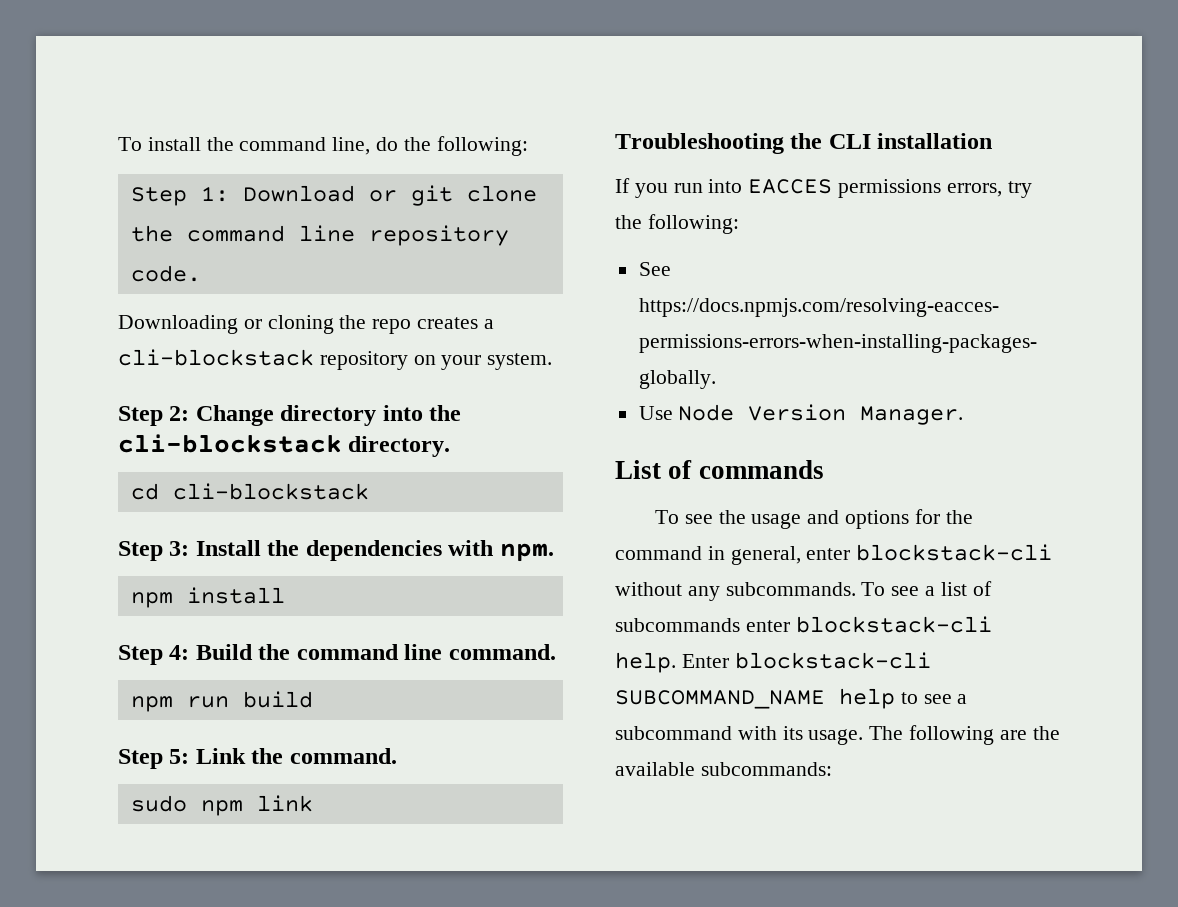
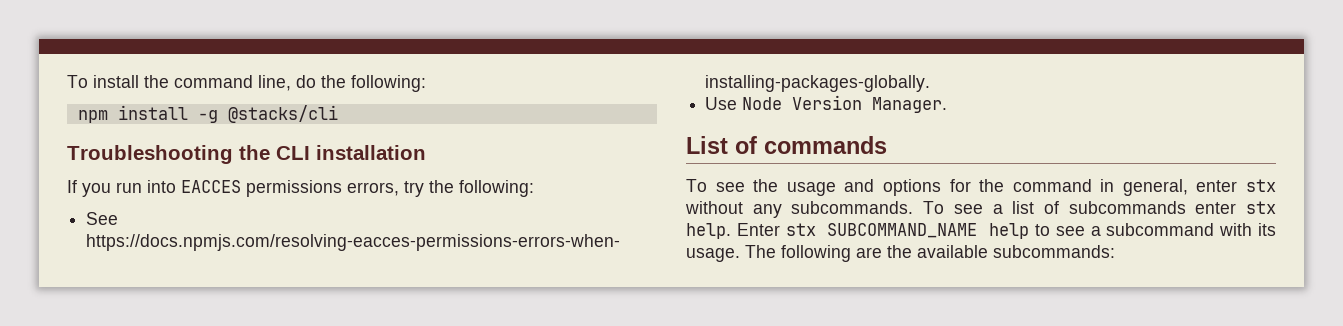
- Step 1: Download or git clone the command line repository code.
- Downloading or cloning the repo creates a cli-blockstack repository on your system.
- Step 2: Change directory into the cli-blockstack directory.
- cd cli-blockstack
- Step 3: Install the dependencies with npm.
- npm install
- Step 4: Build the command line command.
- npm run build
- Step 5: Link the command.
- sudo npm link
+ npm install -g @stacks/cli
- To see the usage and options for the command in general, enter blockstack-cli without any subcommands.
+ To see the usage and options for the command in general, enter stx without any subcommands.
- To see a list of subcommands enter blockstack-cli help.
+ To see a list of subcommands enter stx help.
- Enter blockstack-cli SUBCOMMAND_NAME help to see a subcommand with its usage.
+ Enter stx SUBCOMMAND_NAME help to see a subcommand with its usage.

